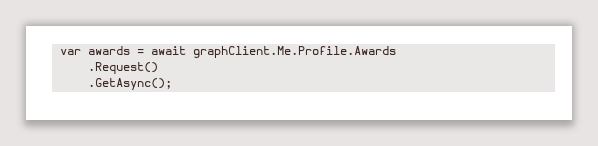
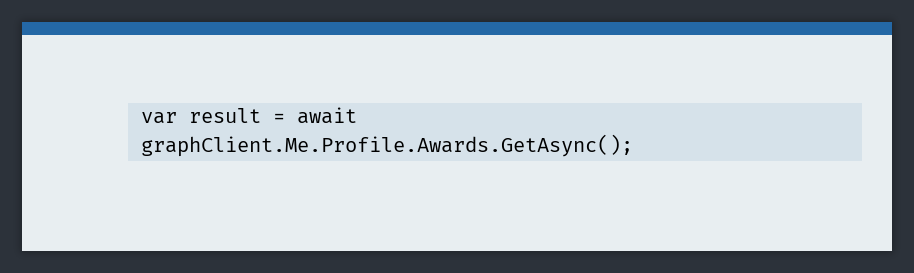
- var awards = await graphClient.Me.Profile.Awards
- .Request()
- .GetAsync();
+ var result = await graphClient.Me.Profile.Awards.GetAsync();

